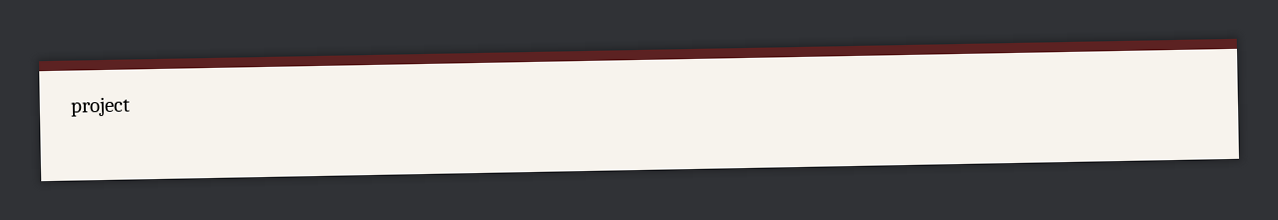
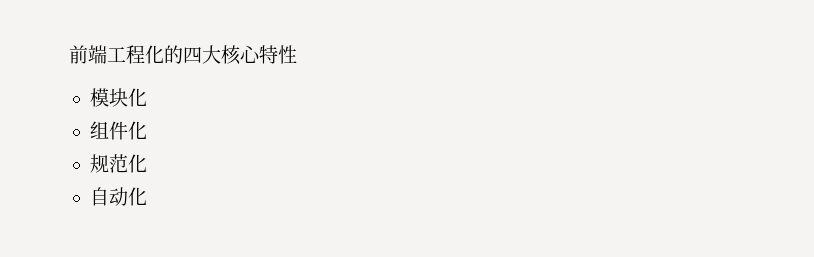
- project
+ 前端工程化的四大核心特性
+ 模块化
+ 组件化
+ 规范化
+ 自动化

